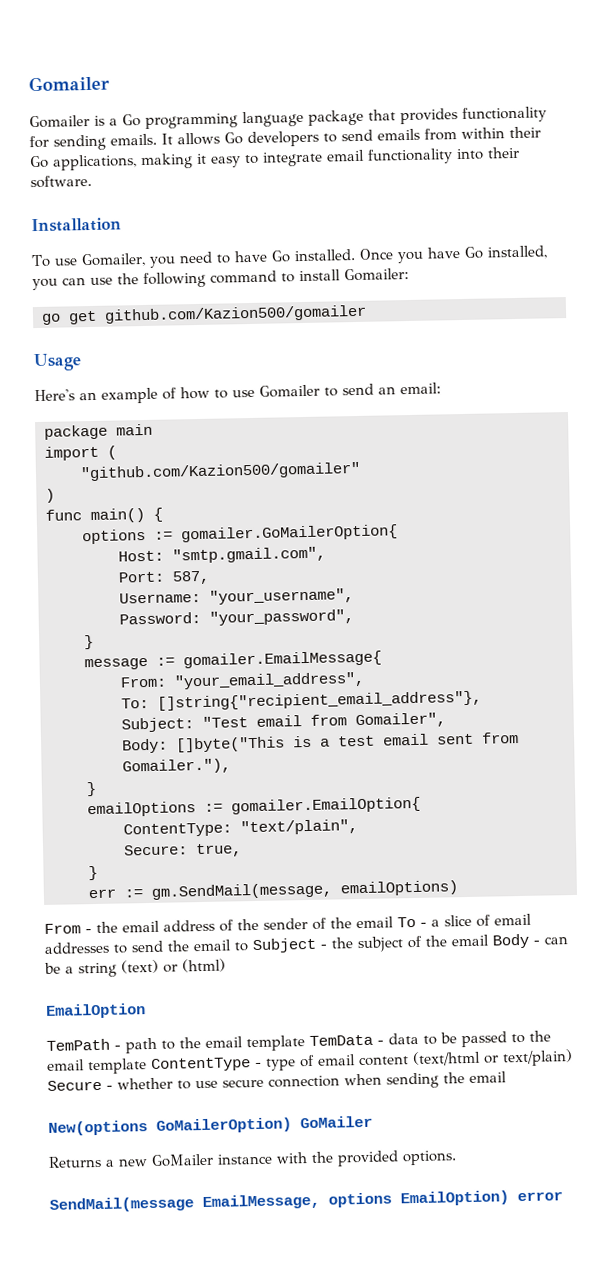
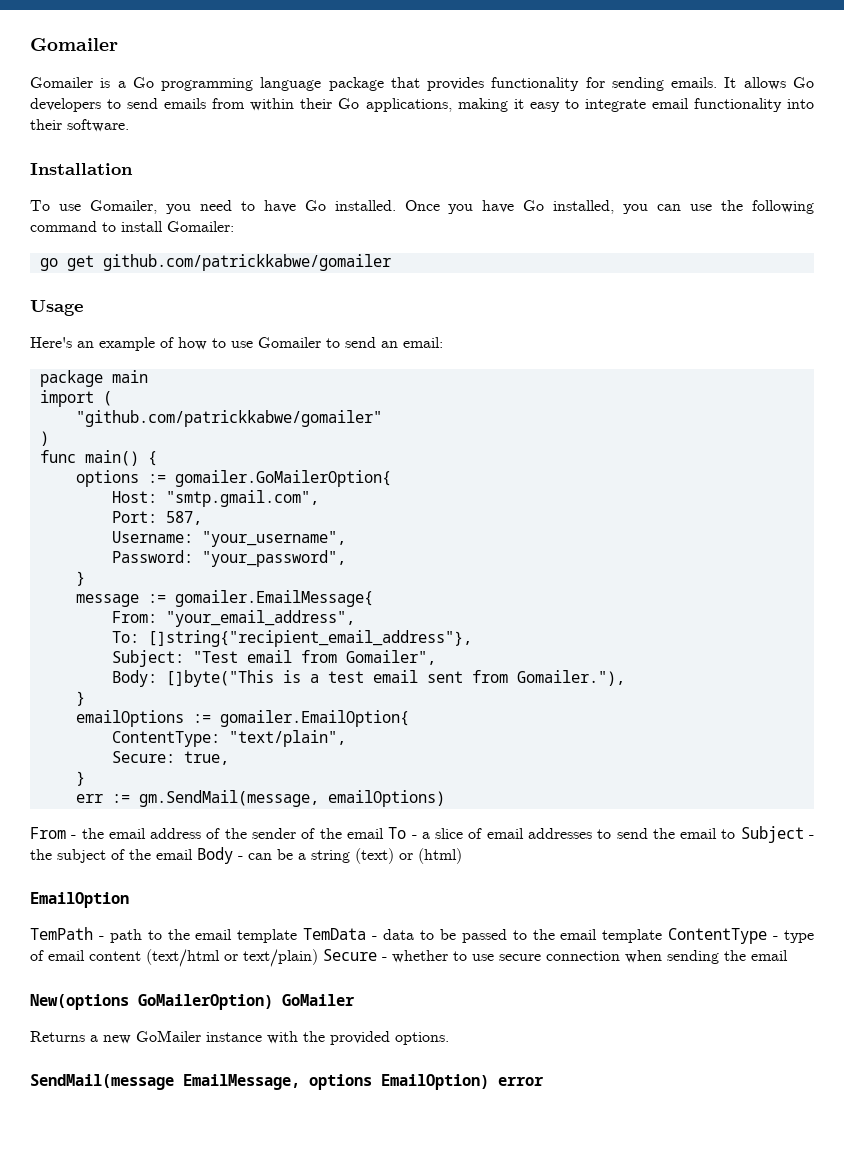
- go get github.com/Kazion500/gomailer
+ go get github.com/patrickkabwe/gomailer
- "github.com/Kazion500/gomailer"
+ "github.com/patrickkabwe/gomailer"

